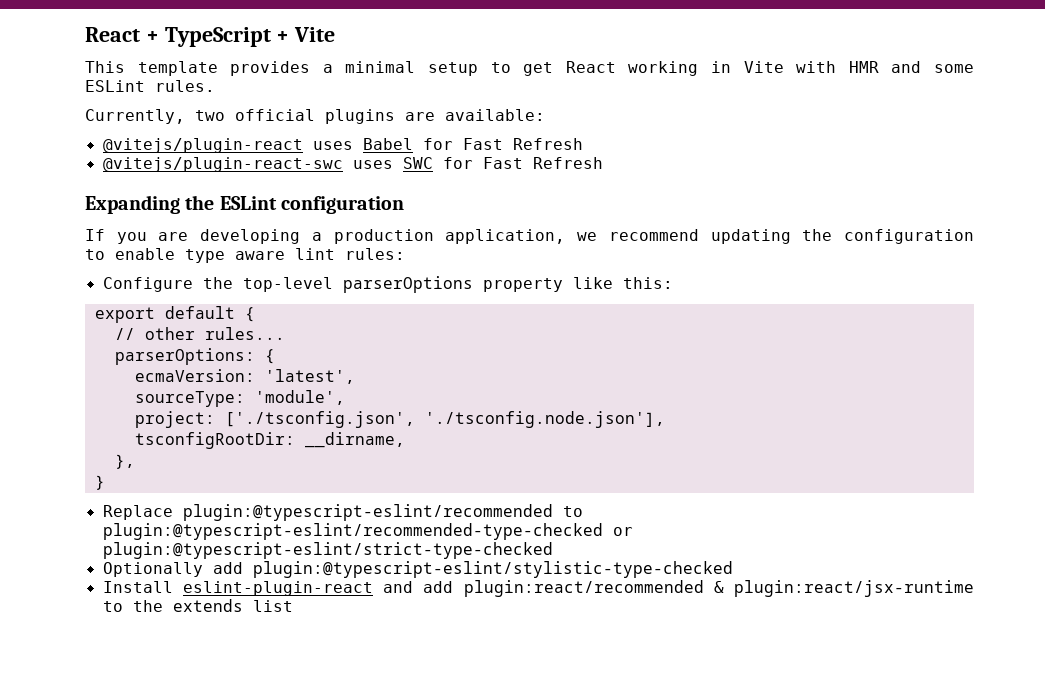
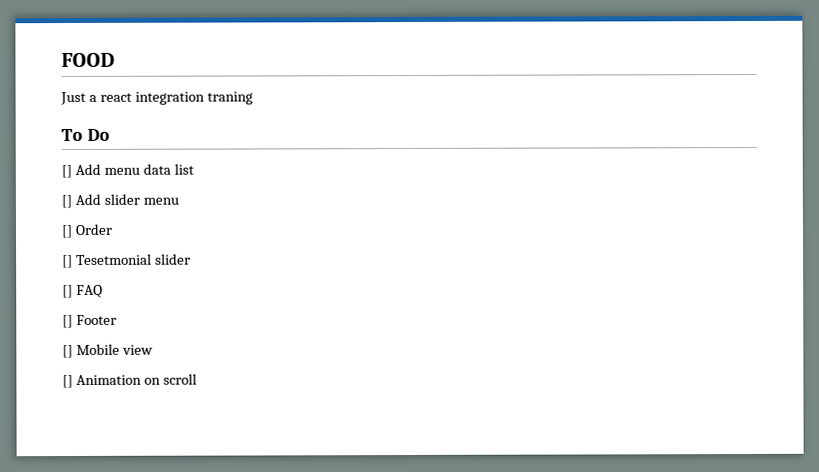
- React + TypeScript + Vite
- This template provides a minimal setup to get React working in Vite with HMR and some ESLint rules.
- Currently, two official plugins are available:
- @vitejs/plugin-react uses Babel for Fast Refresh
- @vitejs/plugin-react-swc uses SWC for Fast Refresh
- Expanding the ESLint configuration
- If you are developing a production application, we recommend updating the configuration to enable type aware lint rules:
- Configure the top-level parserOptions property like this:
- export default {
- // other rules...
- parserOptions: {
- ecmaVersion: 'latest',
- sourceType: 'module',
- project: ['./tsconfig.json', './tsconfig.node.json'],
- tsconfigRootDir: __dirname,
- },
- }
- Replace plugin:@typescript-eslint/recommended to plugin:@typescript-eslint/recommended-type-checked or plugin:@typescript-eslint/strict-type-checked
- Optionally add plugin:@typescript-eslint/stylistic-type-checked
- Install eslint-plugin-react and add plugin:react/recommended & plugin:react/jsx-runtime to the extends list
+ FOOD
+ Just a react integration traning
+ To Do
+ [] Add menu data list
+ [] Add slider menu
+ [] Order
+ [] Tesetmonial slider
+ [] FAQ
+ [] Footer
+ [] Mobile view
+ [] Animation on scroll

